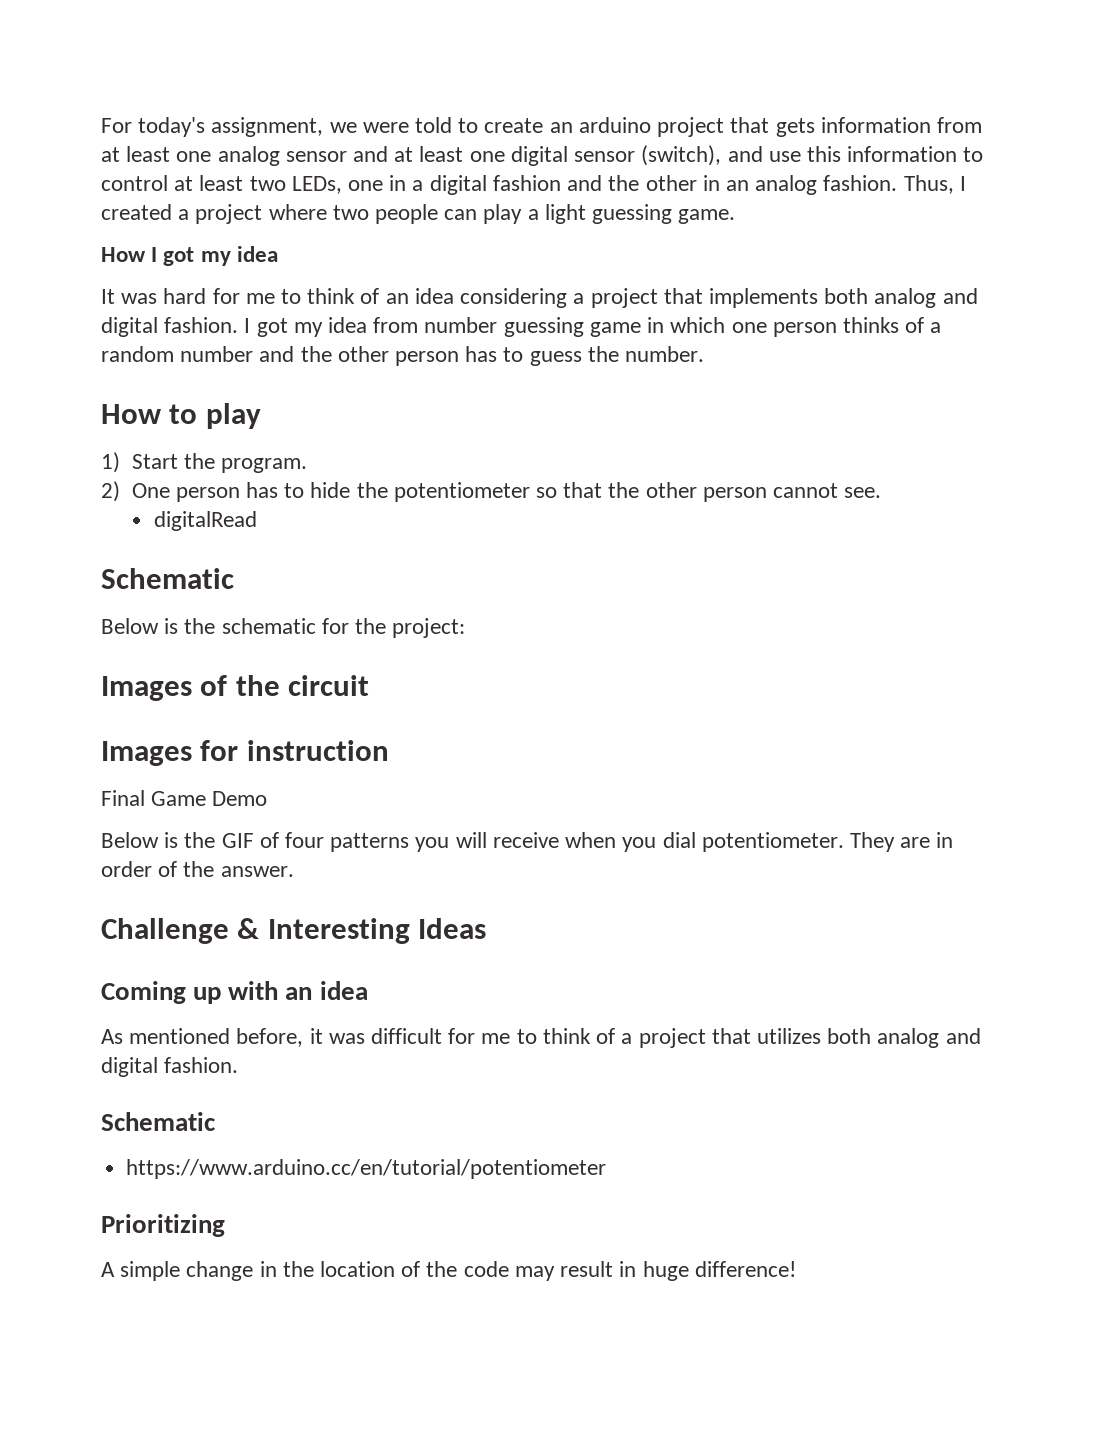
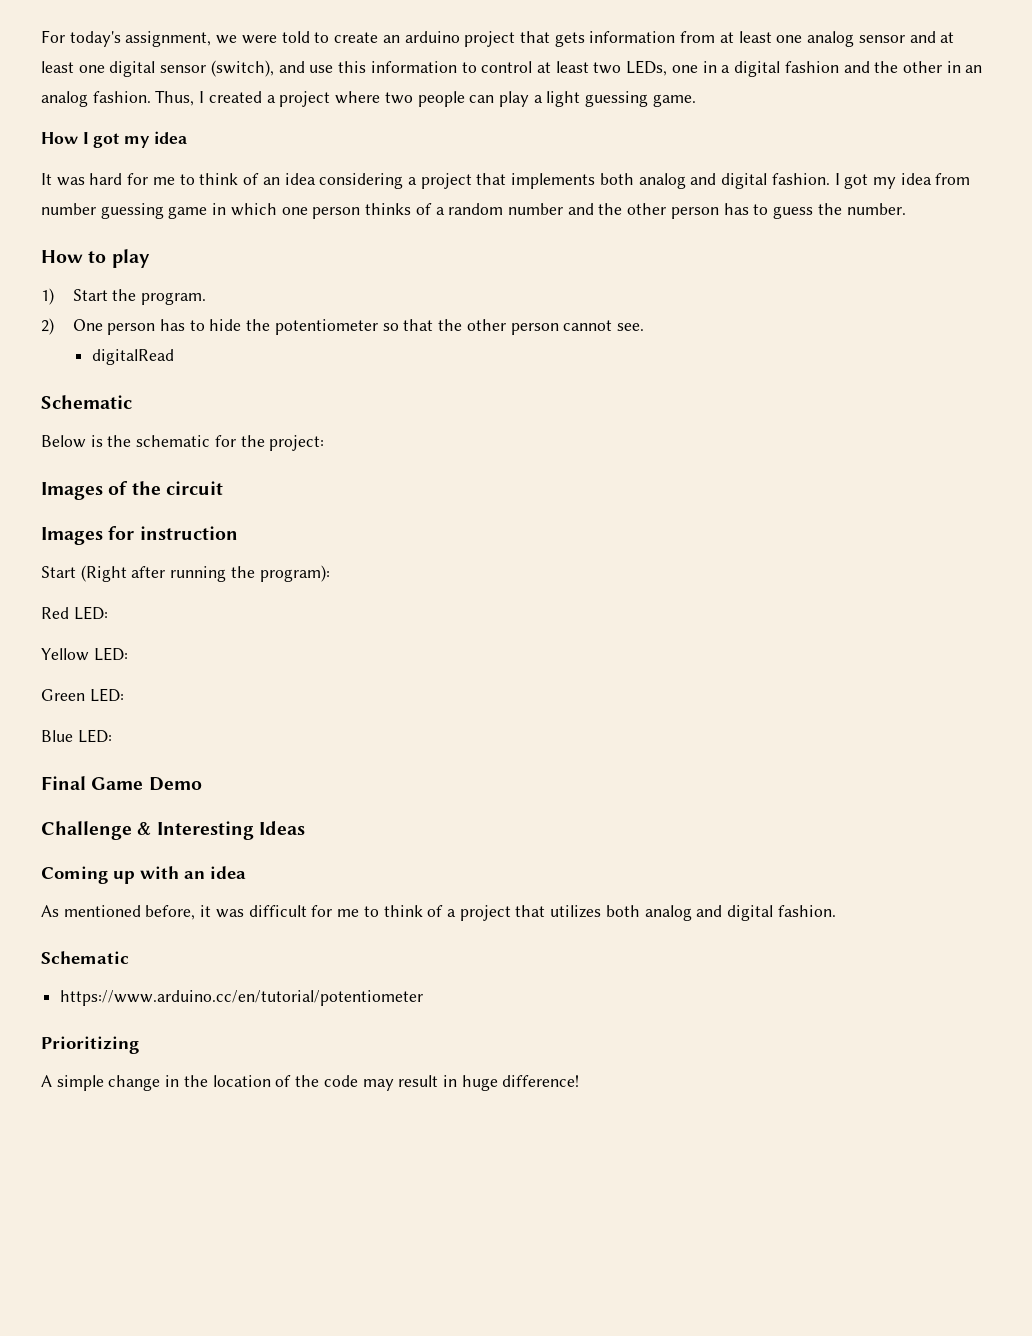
+ Start (Right after running the program):
+ Red LED:
+ Yellow LED:
+ Green LED:
+ Blue LED:
  Final Game Demo
- Below is the GIF of four patterns you will receive when you dial potentiometer. They are in order of the answer.

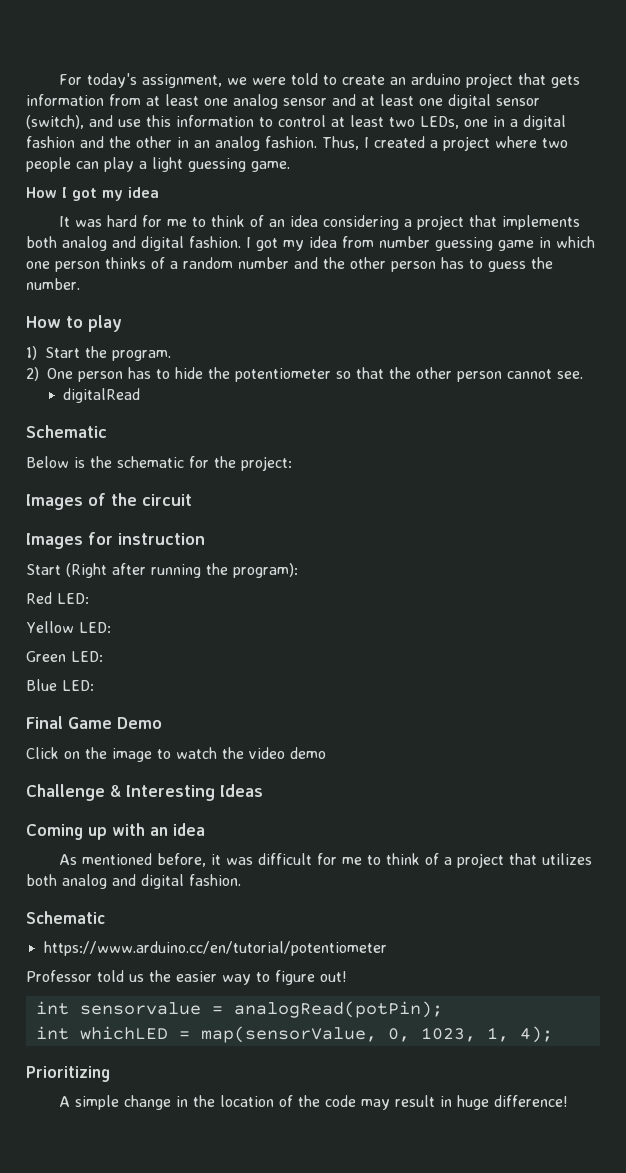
+ Click on the image to watch the video demo
+ Professor told us the easier way to figure out!
+ int sensorvalue = analogRead(potPin);
+ int whichLED = map(sensorValue, 0, 1023, 1, 4);

